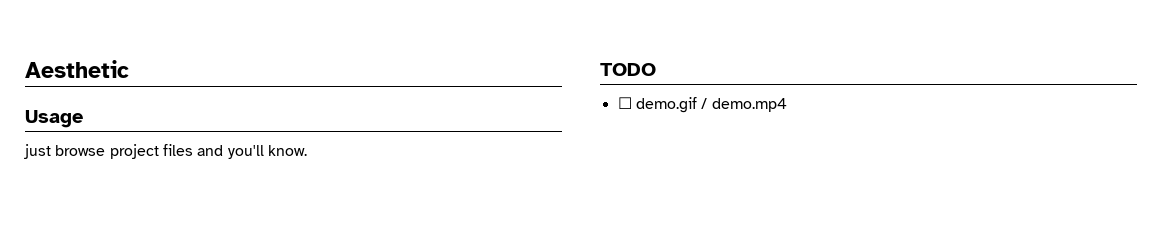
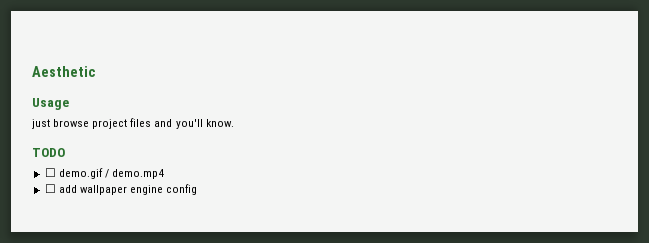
+ ☐ add wallpaper engine config

